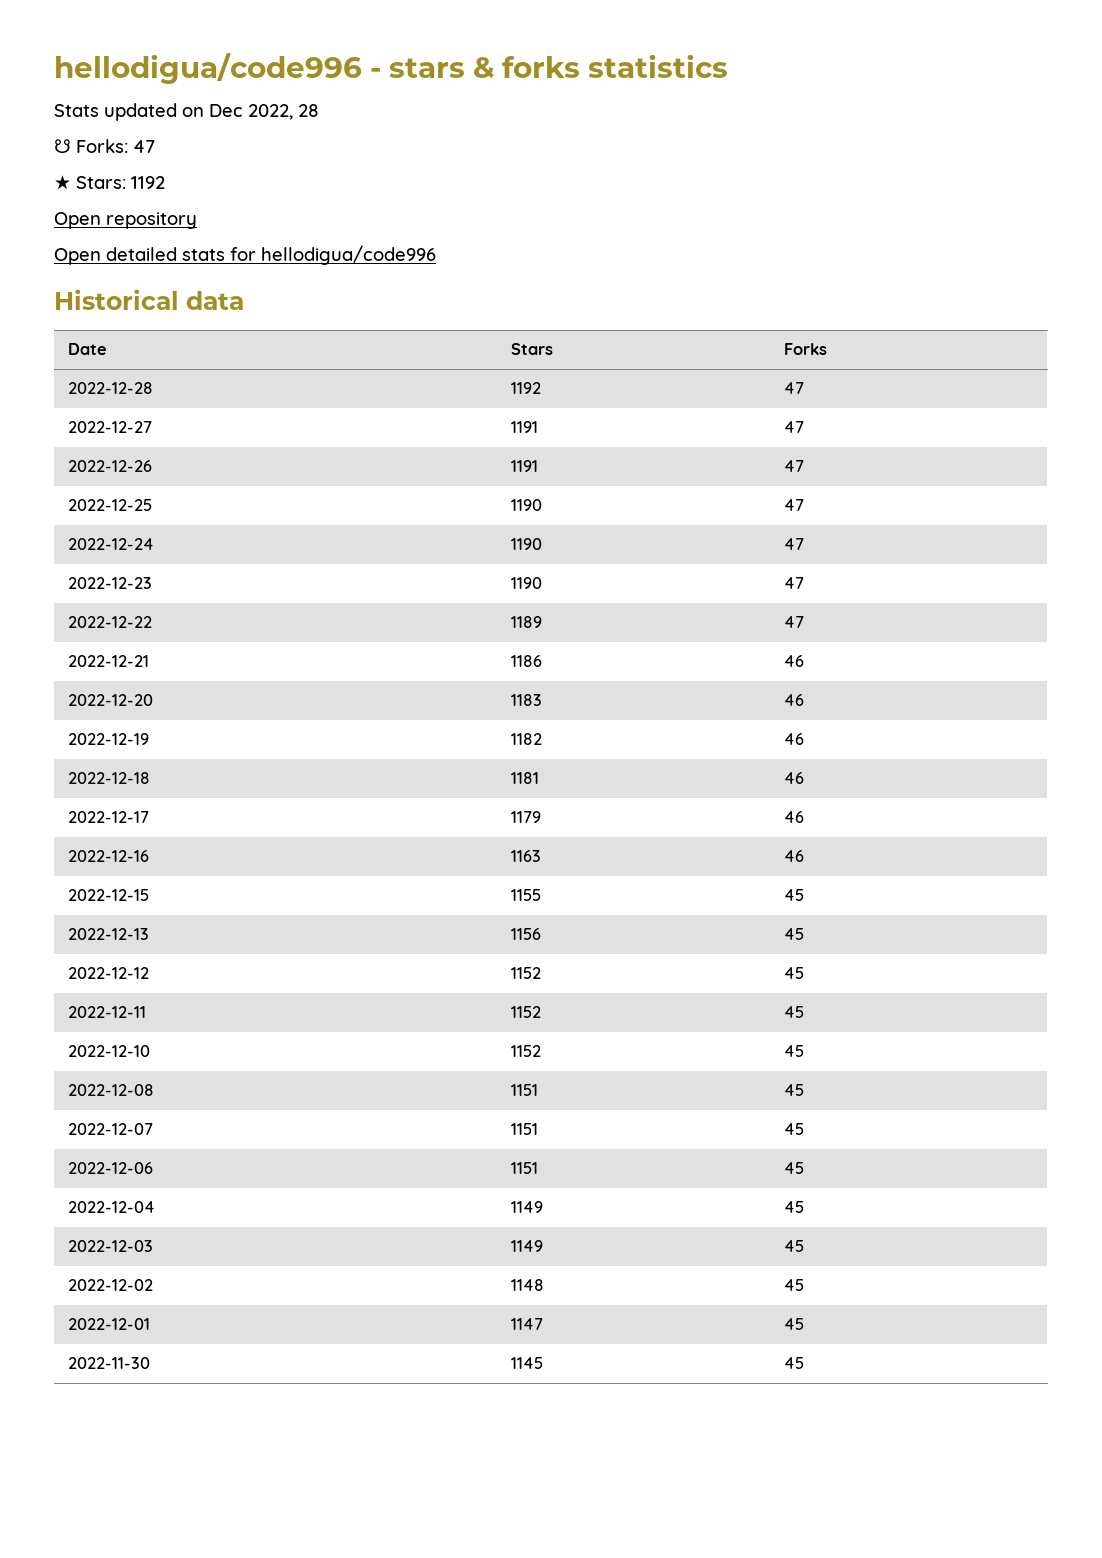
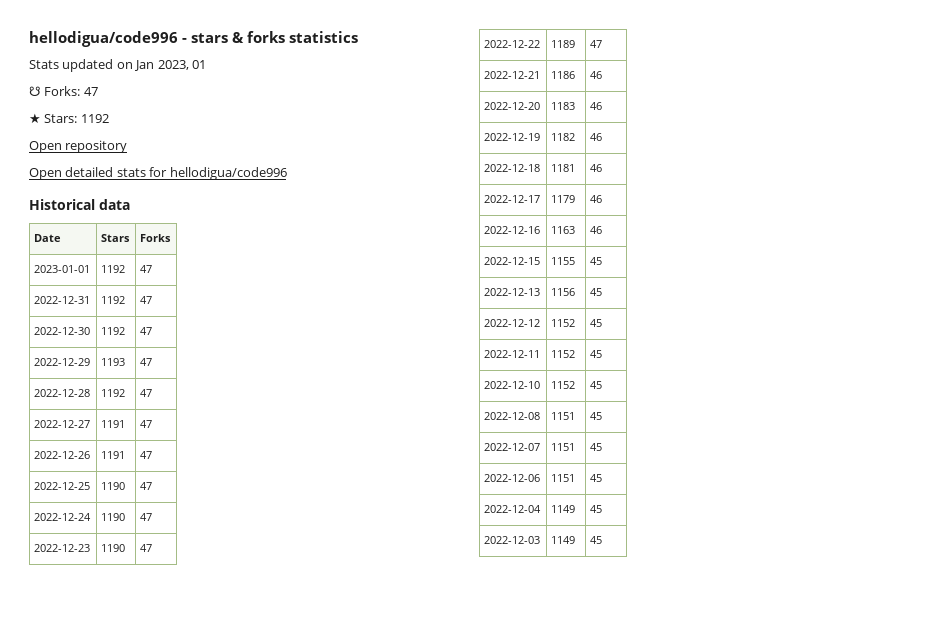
- Stats updated on Dec 2022, 28
+ Stats updated on Jan 2023, 01
+ 2023-01-01 | 1192 | 47
+ 2022-12-31 | 1192 | 47
+ 2022-12-30 | 1192 | 47
+ 2022-12-29 | 1193 | 47
- 2022-12-02 | 1148 | 45
- 2022-12-01 | 1147 | 45
- 2022-11-30 | 1145 | 45

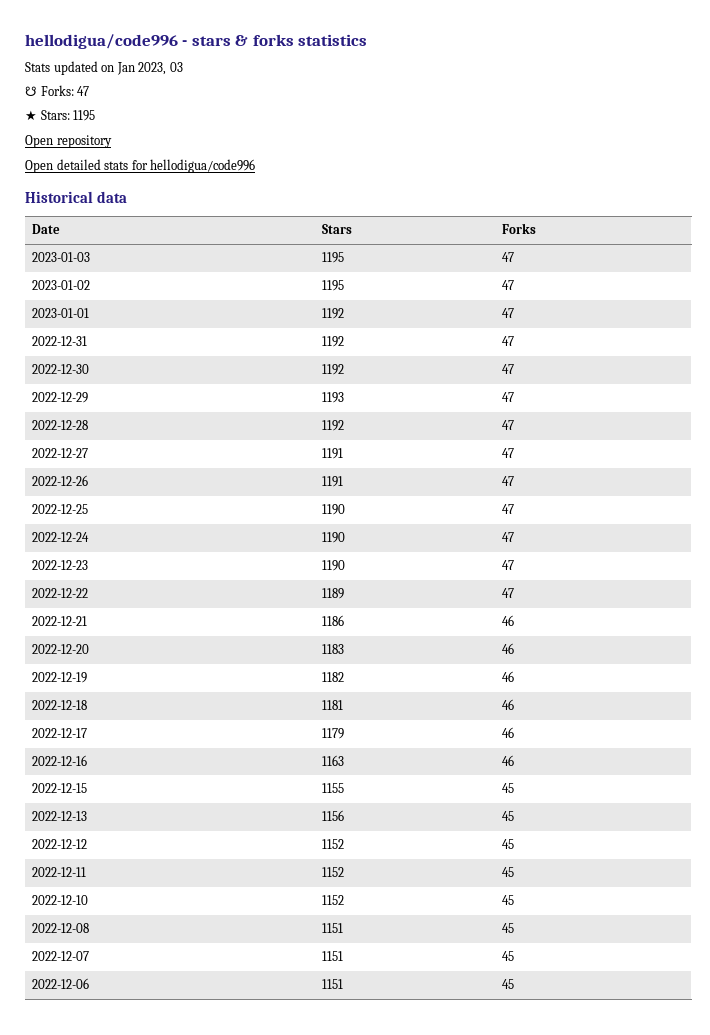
- Stats updated on Jan 2023, 01
+ Stats updated on Jan 2023, 03
- ★ Stars: 1192
+ ★ Stars: 1195
+ 2023-01-03 | 1195 | 47
+ 2023-01-02 | 1195 | 47
- 2022-12-04 | 1149 | 45
- 2022-12-03 | 1149 | 45

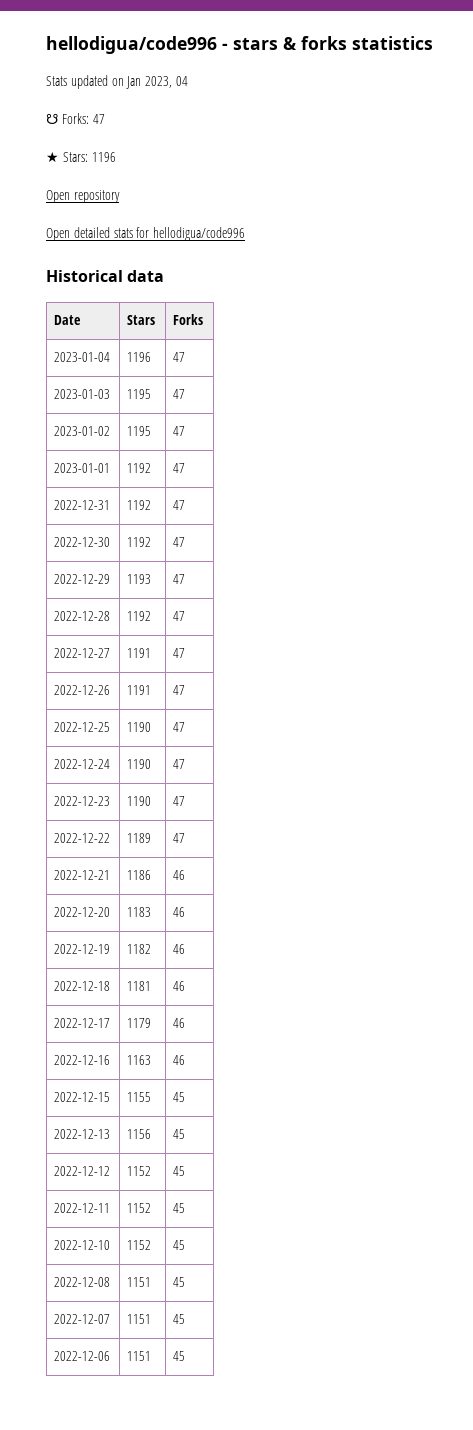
- Stats updated on Jan 2023, 03
+ Stats updated on Jan 2023, 04
- ★ Stars: 1195
+ ★ Stars: 1196
+ 2023-01-04 | 1196 | 47

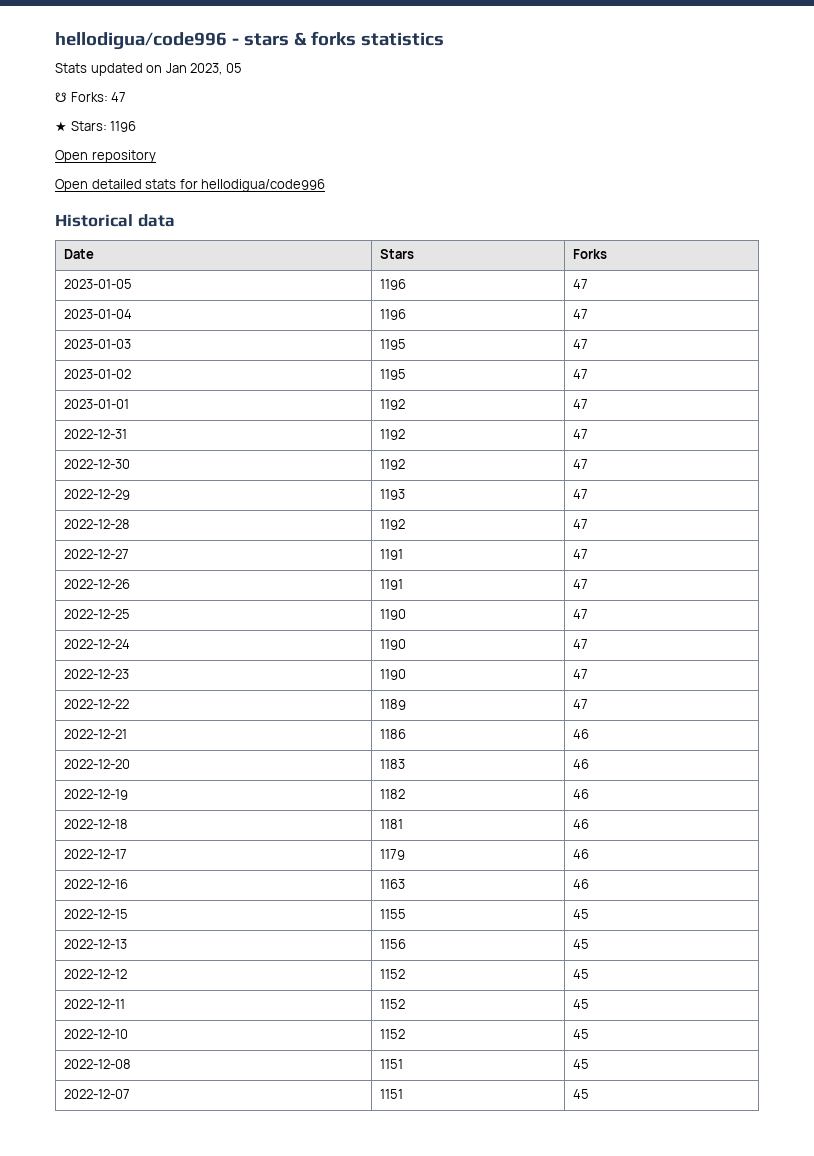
- Stats updated on Jan 2023, 04
+ Stats updated on Jan 2023, 05
+ 2023-01-05 | 1196 | 47
- 2022-12-06 | 1151 | 45

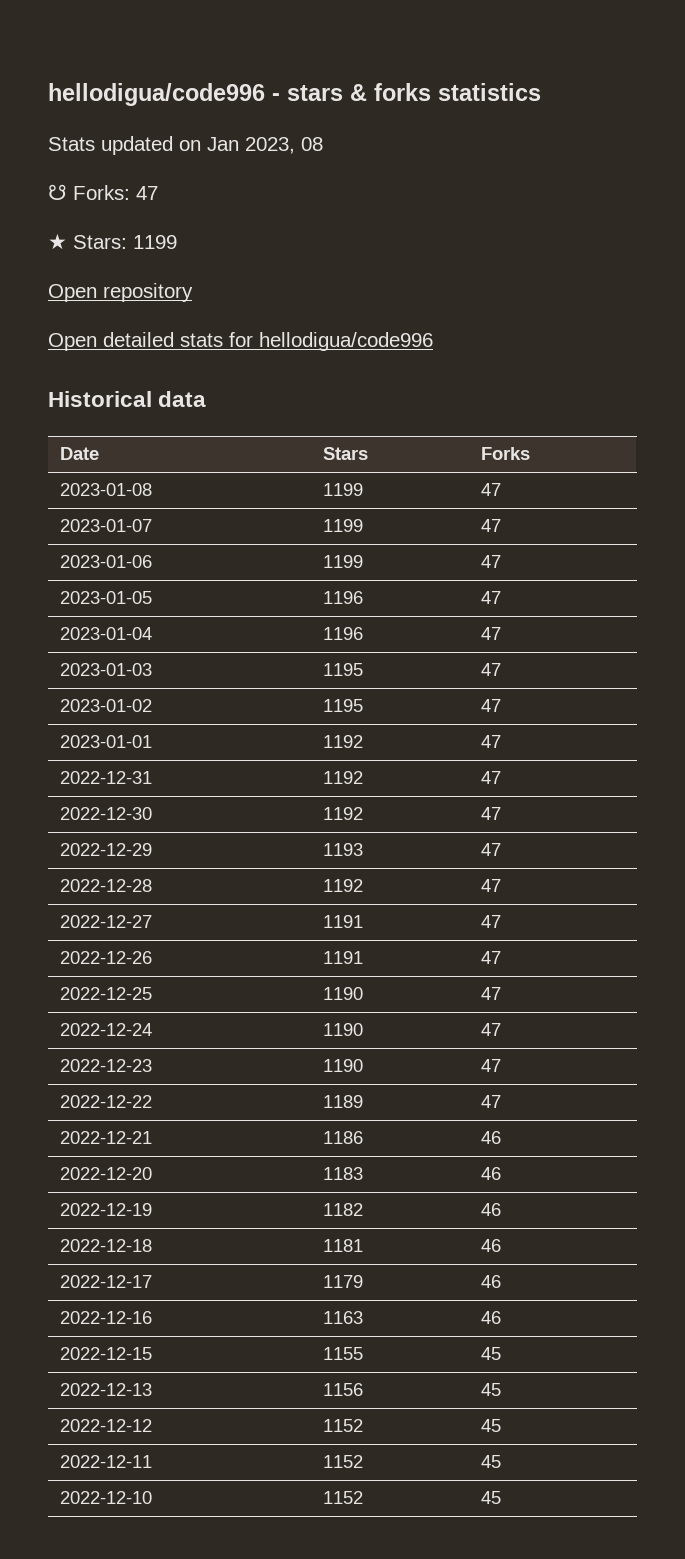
- Stats updated on Jan 2023, 05
+ Stats updated on Jan 2023, 08
- ★ Stars: 1196
+ ★ Stars: 1199
+ 2023-01-08 | 1199 | 47
+ 2023-01-07 | 1199 | 47
+ 2023-01-06 | 1199 | 47
- 2022-12-08 | 1151 | 45
- 2022-12-07 | 1151 | 45

